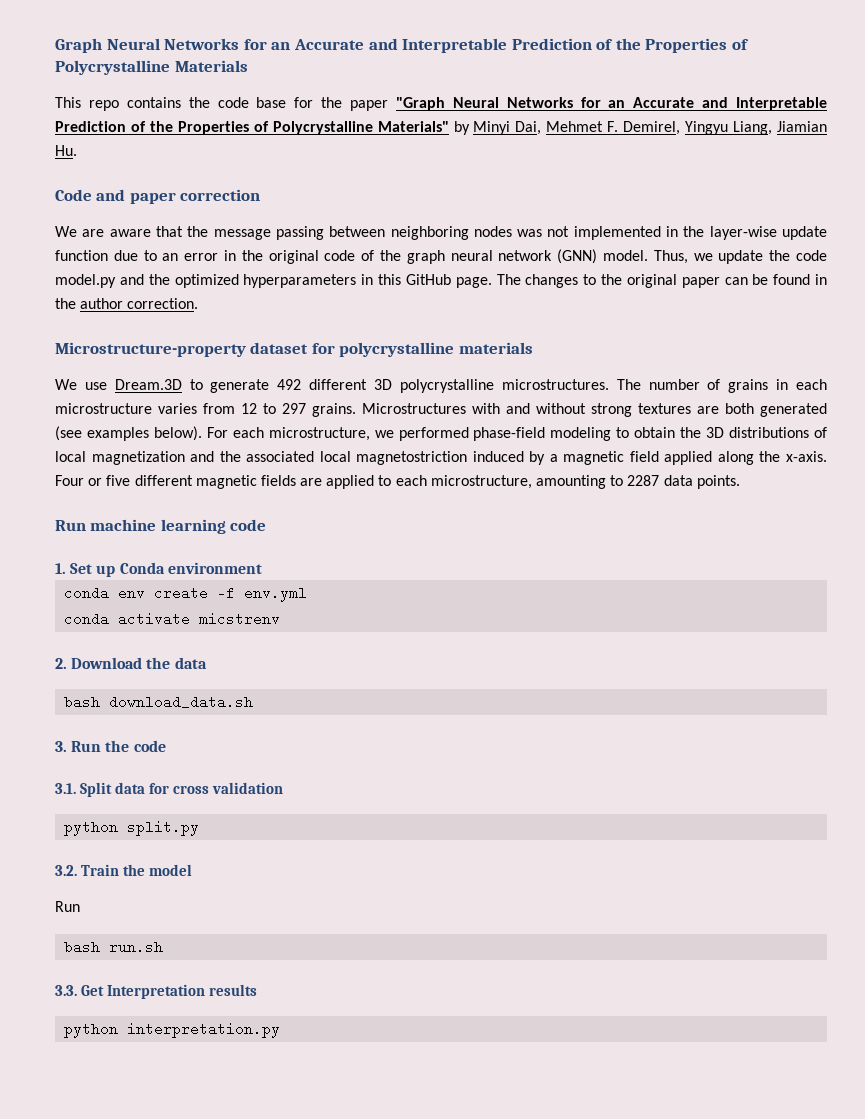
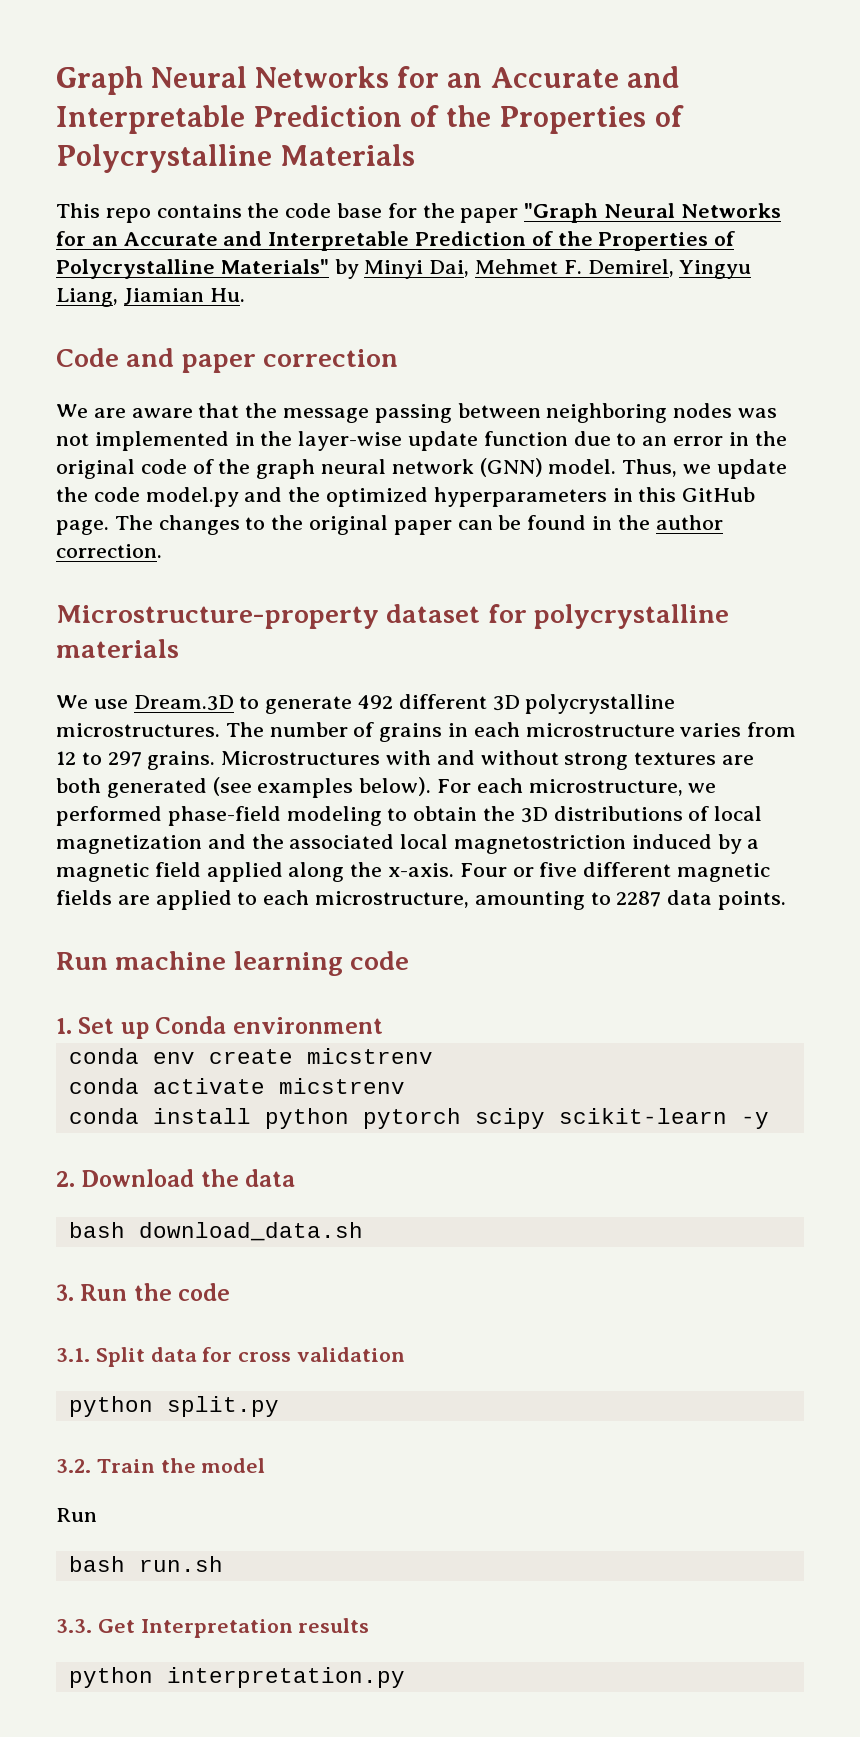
- conda env create -f env.yml
+ conda env create micstrenv
+ conda install python pytorch scipy scikit-learn -y

